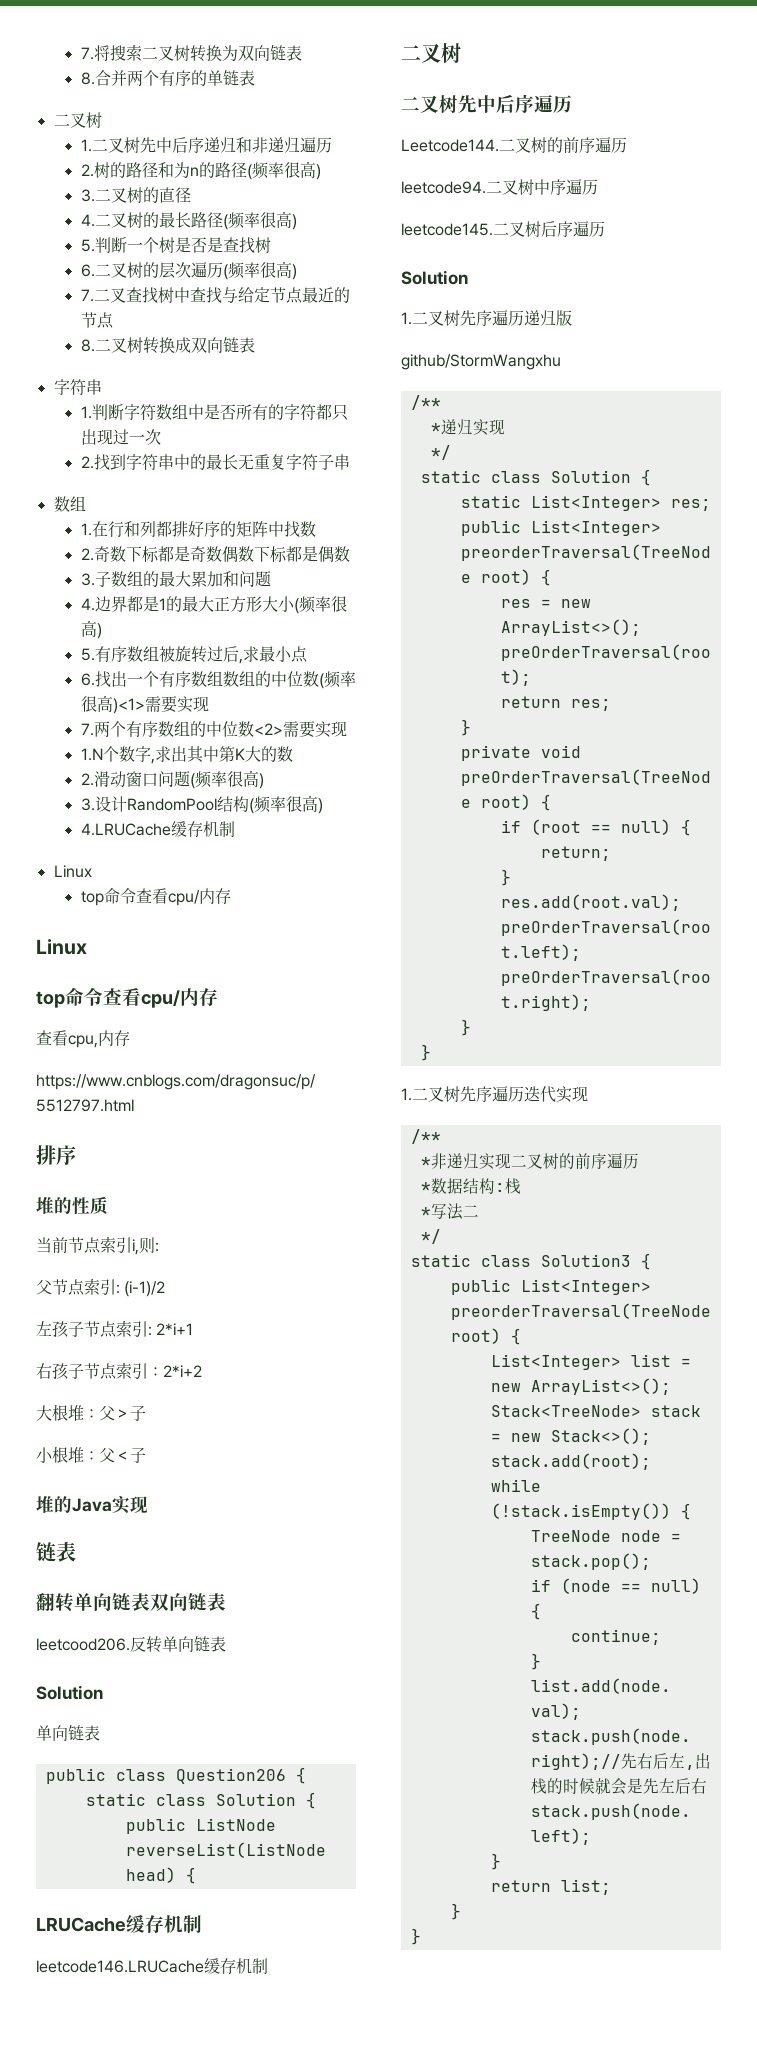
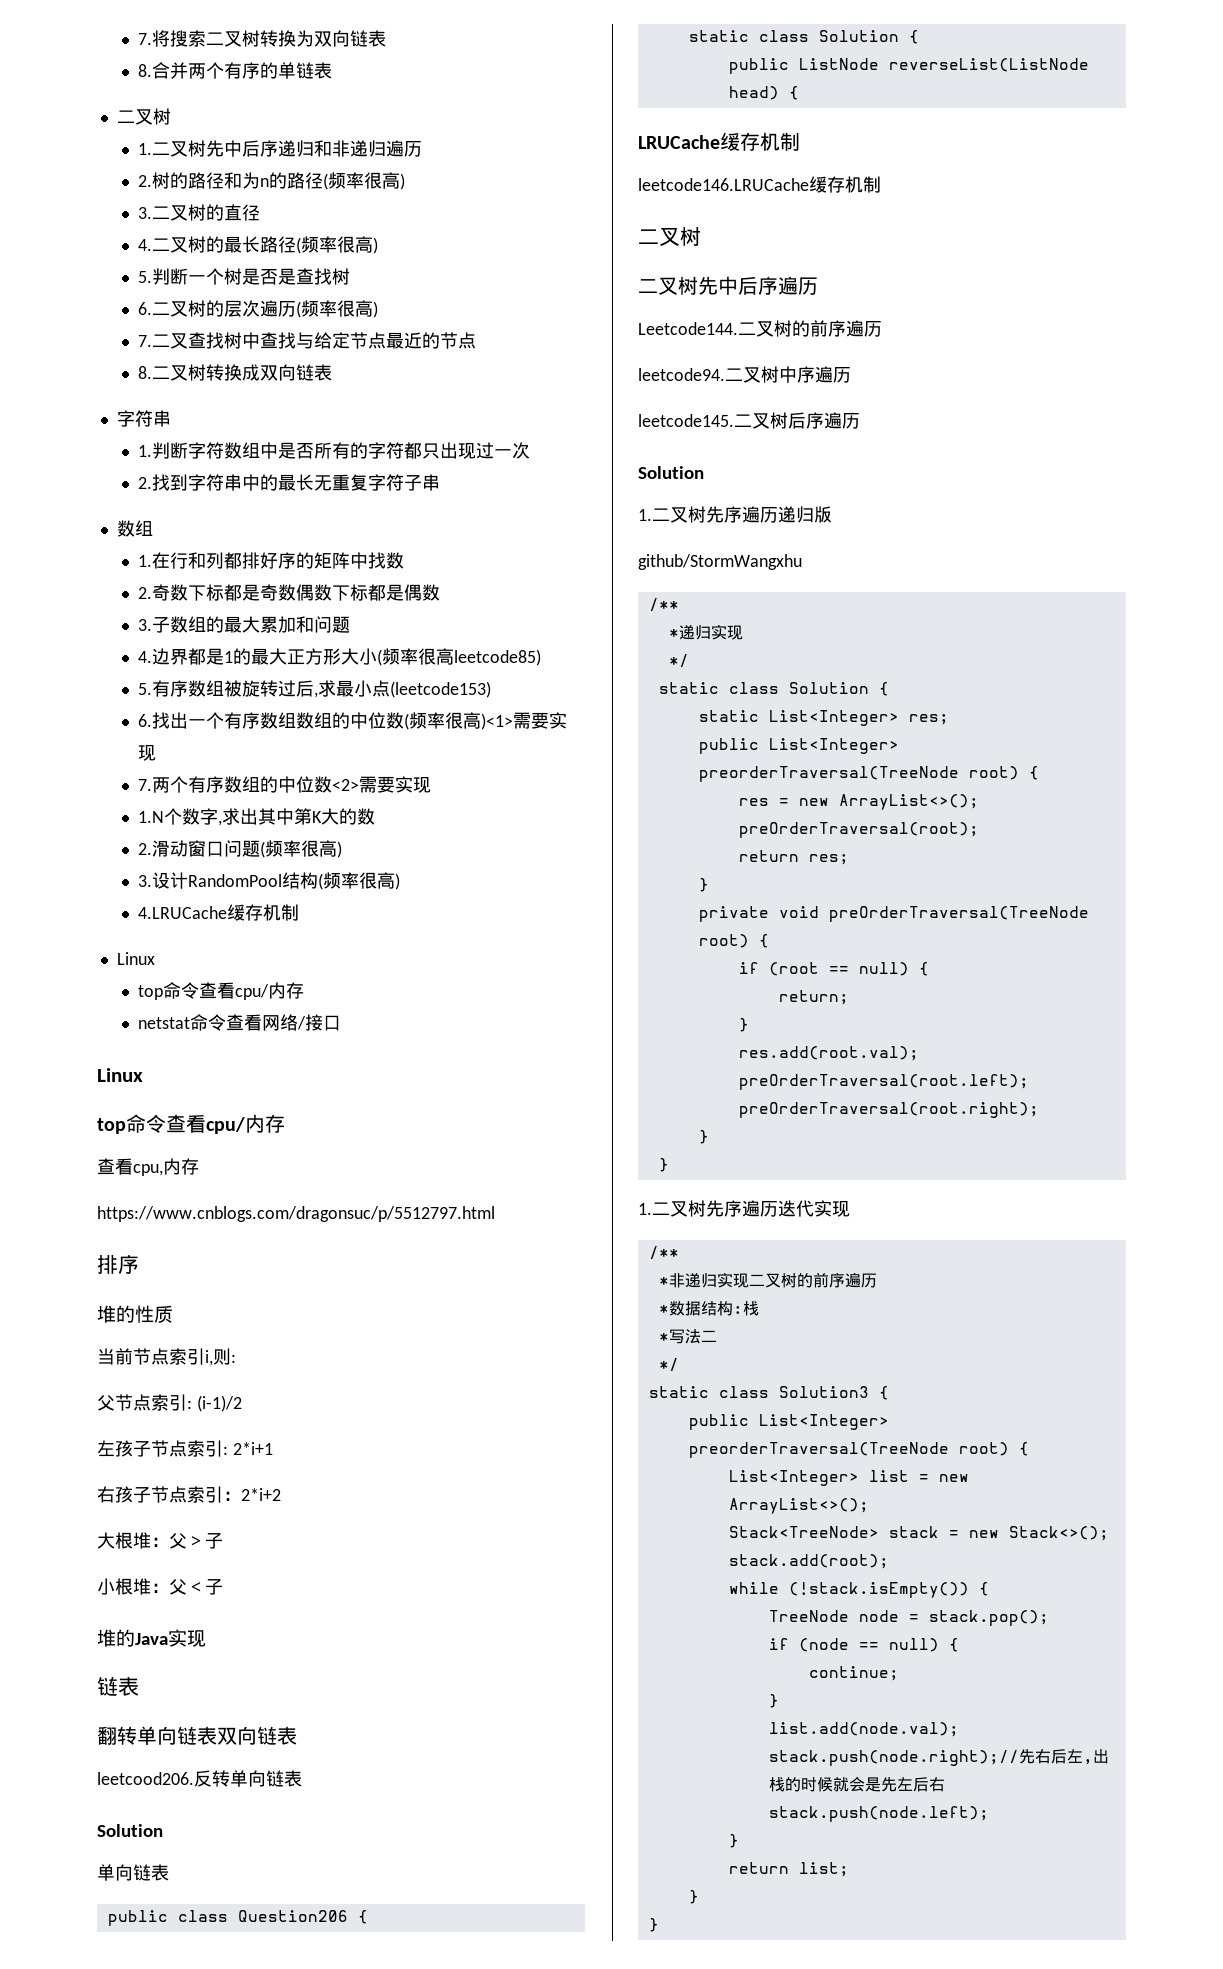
- 4.边界都是1的最大正方形大小(频率很高)
+ 4.边界都是1的最大正方形大小(频率很高leetcode85)
- 5.有序数组被旋转过后,求最小点
+ 5.有序数组被旋转过后,求最小点(leetcode153)
+ netstat命令查看网络/接口

